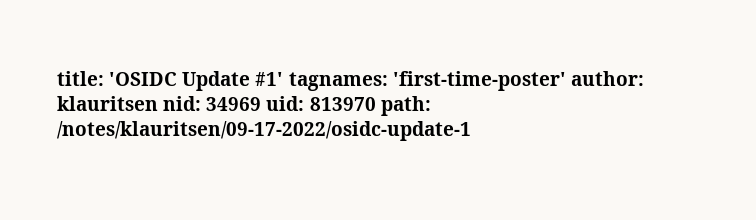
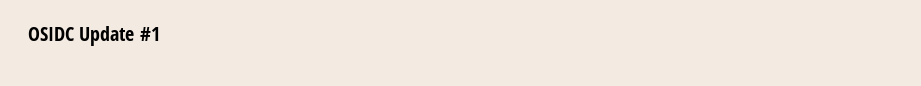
- title: 'OSIDC Update #1' tagnames: 'first-time-poster' author: klauritsen nid: 34969 uid: 813970 path: /notes/klauritsen/09-17-2022/osidc-update-1
+ OSIDC Update #1

